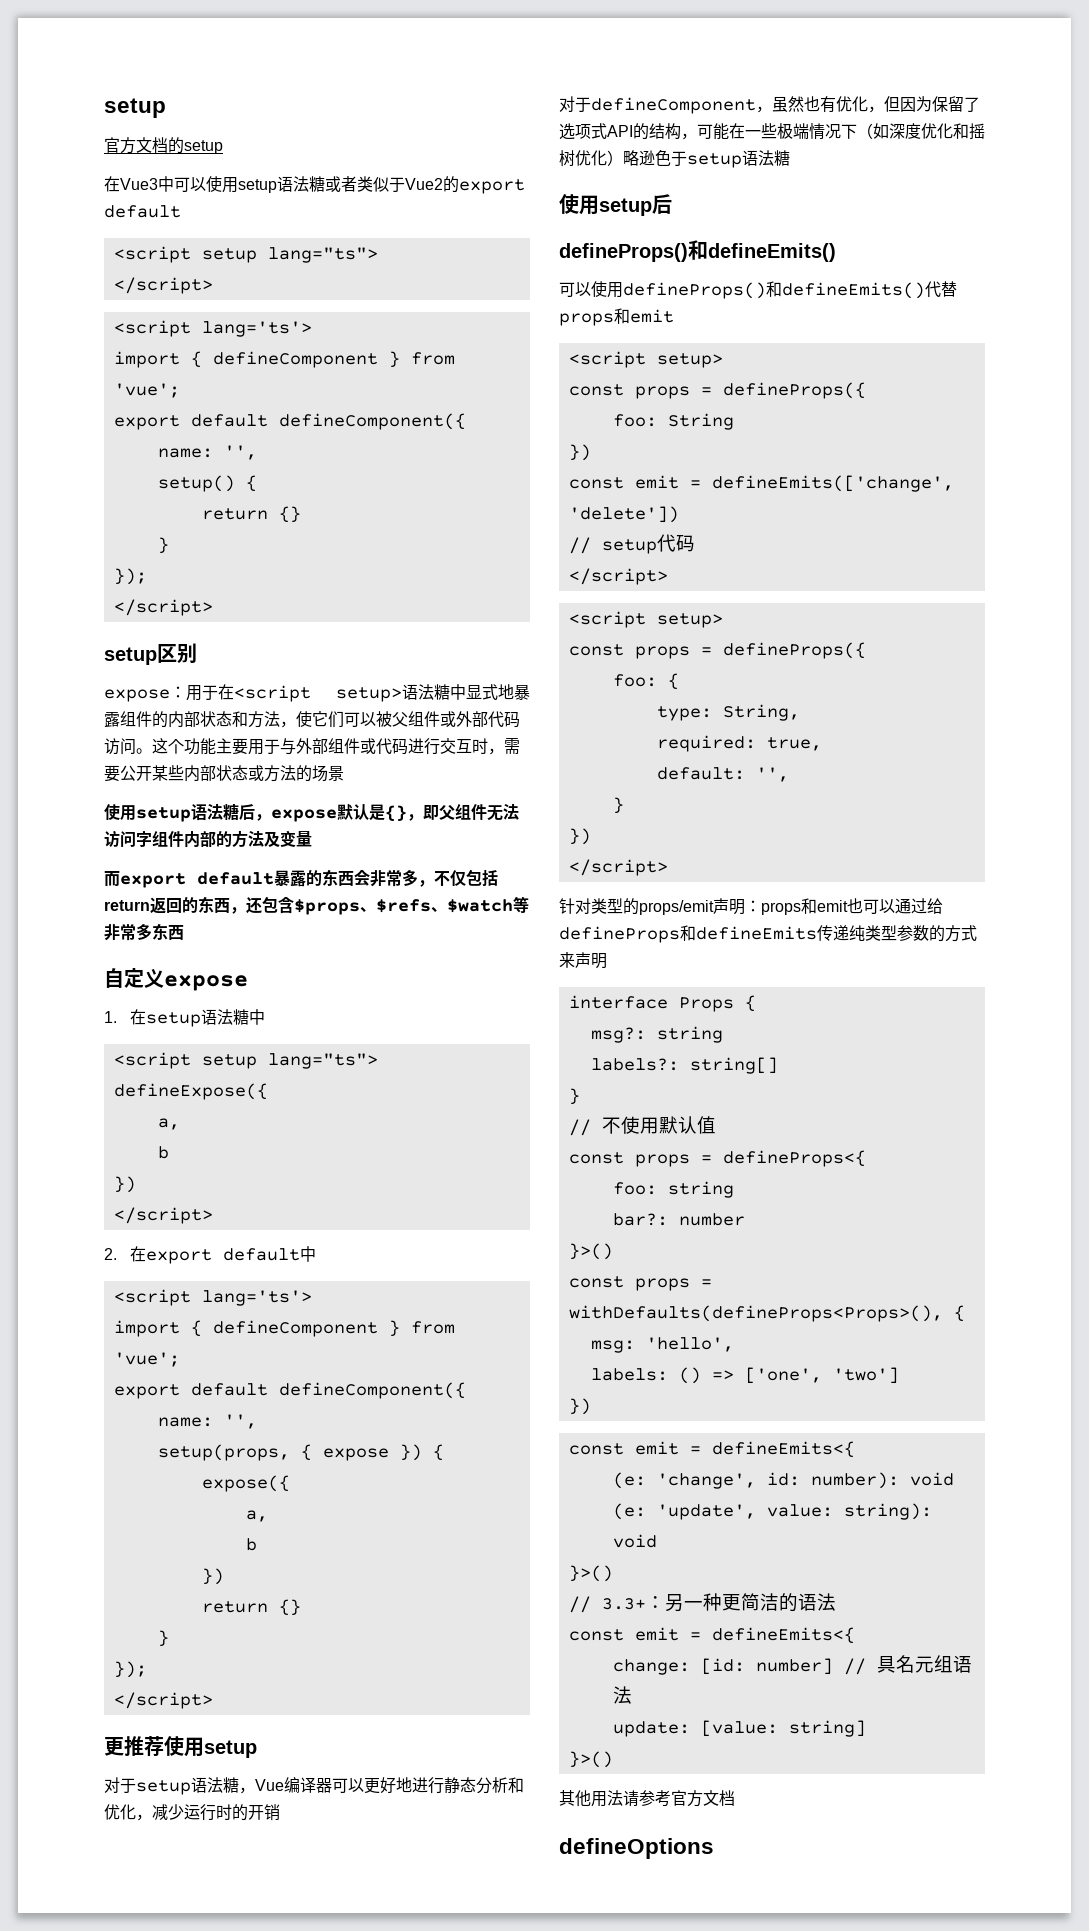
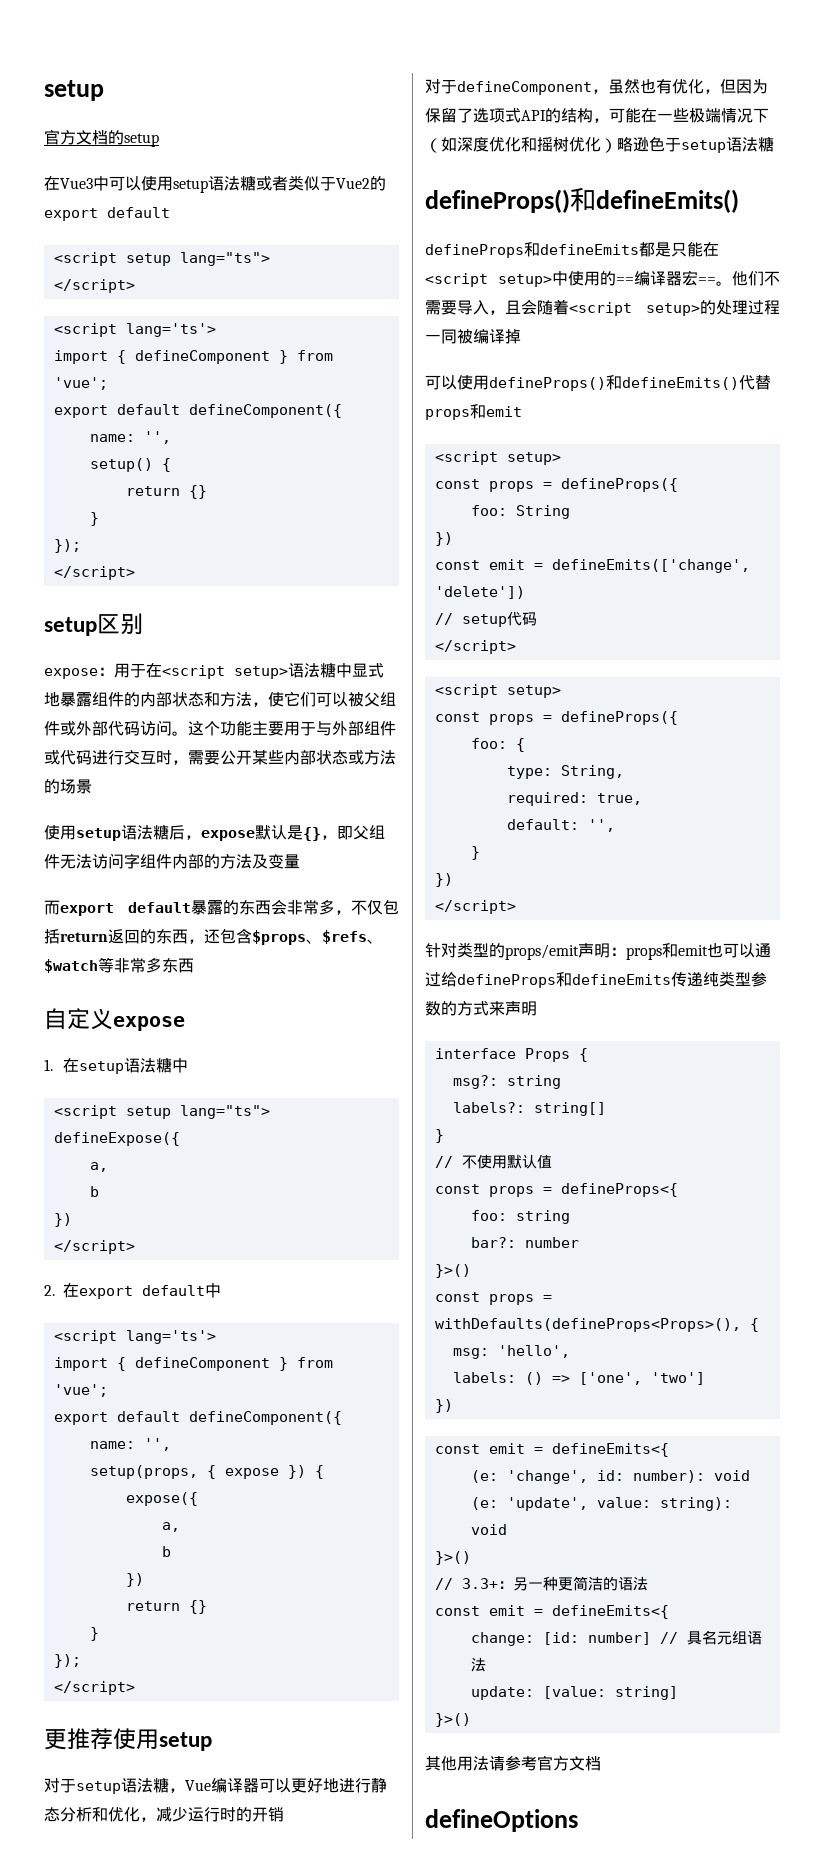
  对于defineComponent，虽然也有优化，但因为保留了选项式API的结构，可能在一些极端情况下（如深度优化和摇树优化）略逊色于setup语法糖
- 使用setup后
  defineProps()和defineEmits()
+ defineProps和defineEmits都是只能在<script setup>中使用的==编译器宏==。他们不需要导入，且会随着<script setup>的处理过程一同被编译掉

